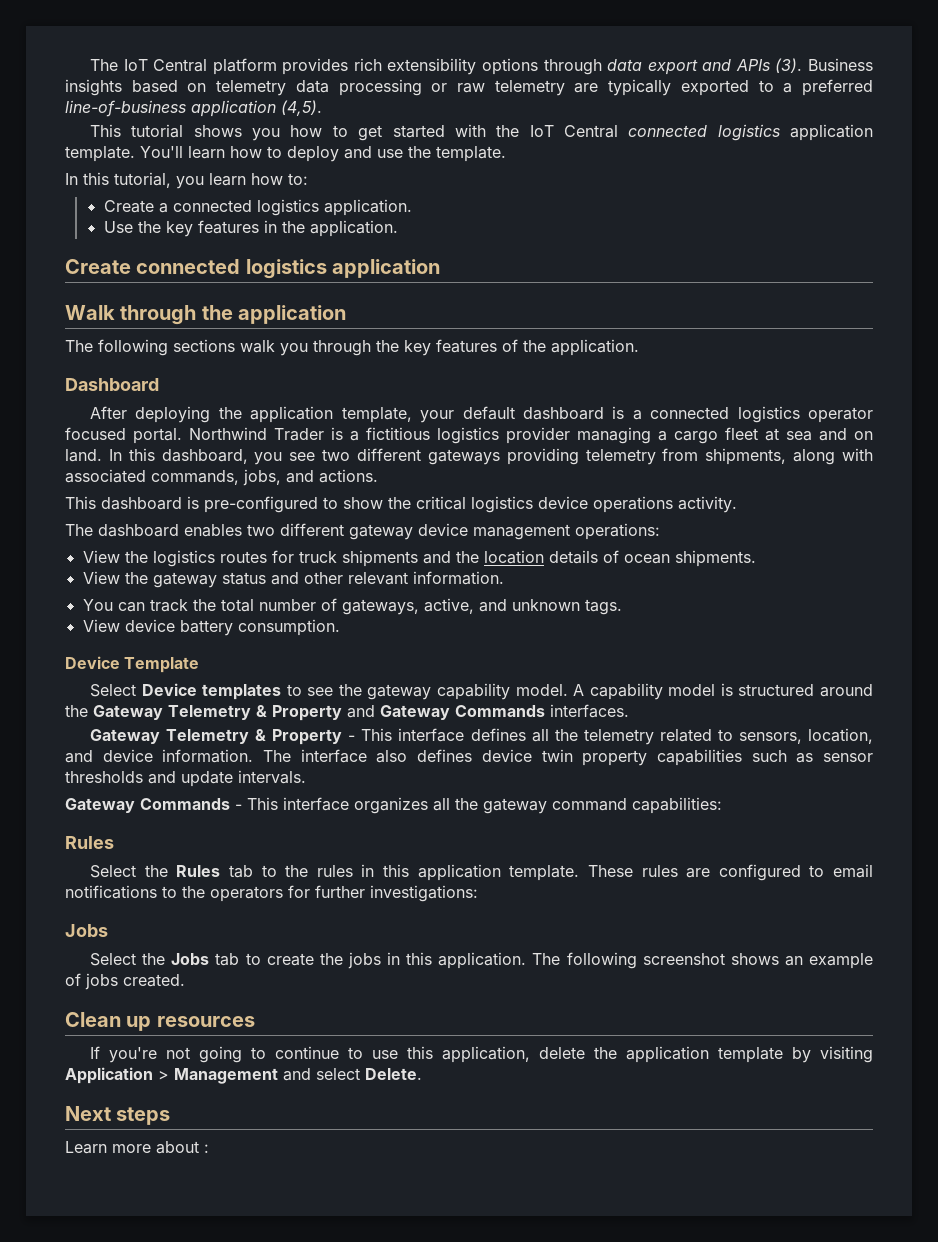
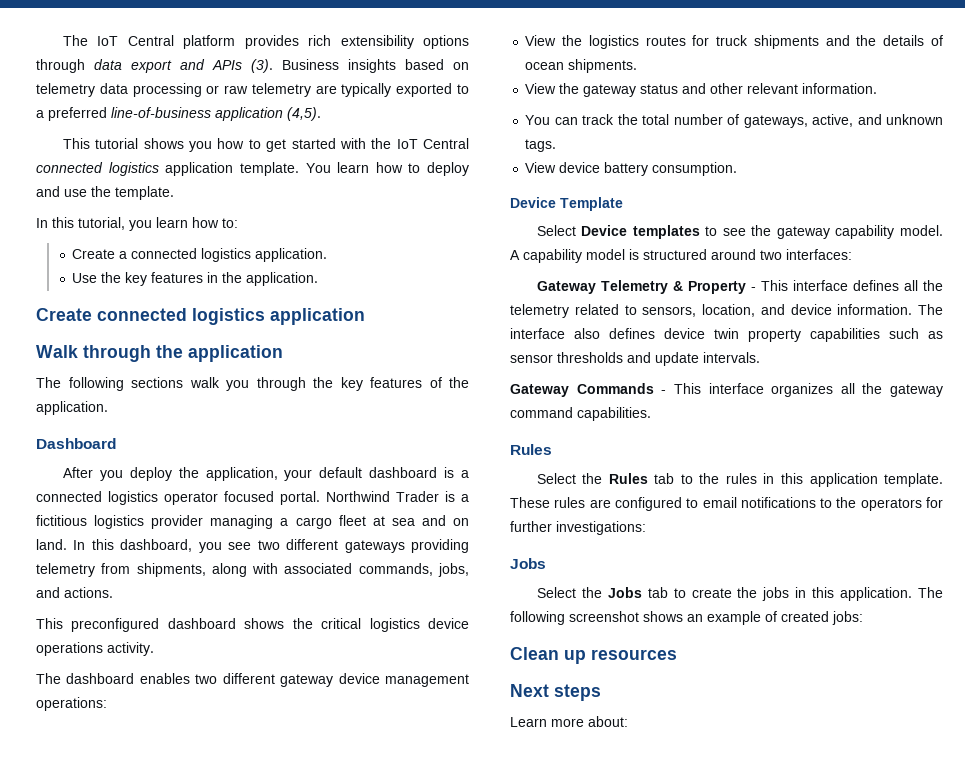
- You'll learn how to deploy and use the template.
+ You learn how to deploy and use the template.
- After deploying the application template, your default dashboard is a connected logistics operator focused portal.
+ After you deploy the application, your default dashboard is a connected logistics operator focused portal.
- This dashboard is pre-configured to show the critical logistics device operations activity.
+ This preconfigured dashboard shows the critical logistics device operations activity.
- View the logistics routes for truck shipments and the location details of ocean shipments.
+ View the logistics routes for truck shipments and the details of ocean shipments.
- A capability model is structured around the Gateway Telemetry & Property and Gateway Commands interfaces.
+ A capability model is structured around two interfaces:
- Gateway Commands - This interface organizes all the gateway command capabilities:
+ Gateway Commands - This interface organizes all the gateway command capabilities.
- The following screenshot shows an example of jobs created.
+ The following screenshot shows an example of created jobs:
- If you're not going to continue to use this application, delete the application template by visiting Application > Management and select Delete.
- Learn more about :
+ Learn more about:

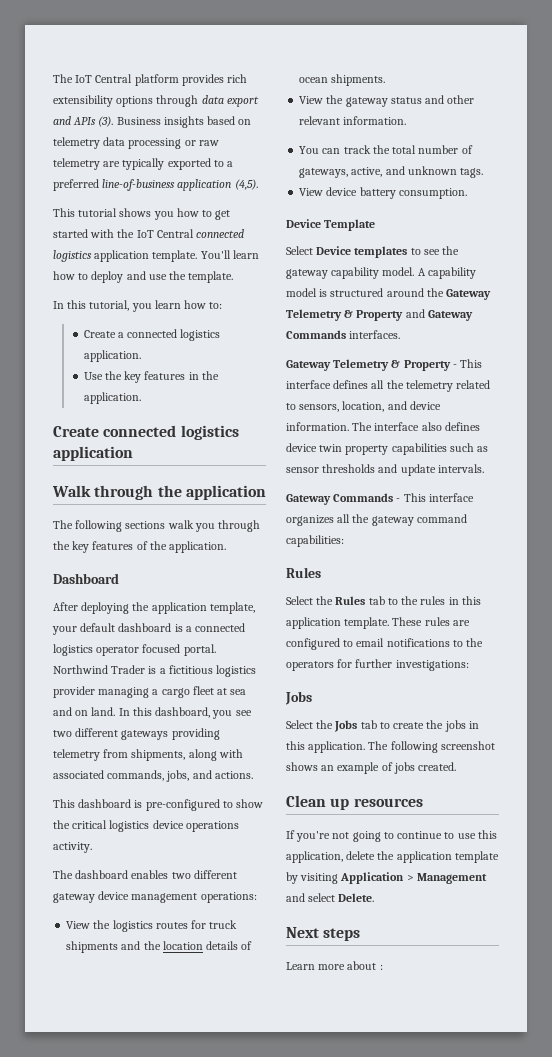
- You learn how to deploy and use the template.
+ You'll learn how to deploy and use the template.
- After you deploy the application, your default dashboard is a connected logistics operator focused portal.
+ After deploying the application template, your default dashboard is a connected logistics operator focused portal.
- This preconfigured dashboard shows the critical logistics device operations activity.
+ This dashboard is pre-configured to show the critical logistics device operations activity.
- View the logistics routes for truck shipments and the details of ocean shipments.
+ View the logistics routes for truck shipments and the location details of ocean shipments.
- A capability model is structured around two interfaces:
+ A capability model is structured around the Gateway Telemetry & Property and Gateway Commands interfaces.
- Gateway Commands - This interface organizes all the gateway command capabilities.
+ Gateway Commands - This interface organizes all the gateway command capabilities:
- The following screenshot shows an example of created jobs:
+ The following screenshot shows an example of jobs created.
+ If you're not going to continue to use this application, delete the application template by visiting Application > Management and select Delete.
- Learn more about:
+ Learn more about :

